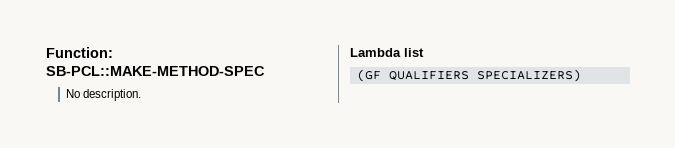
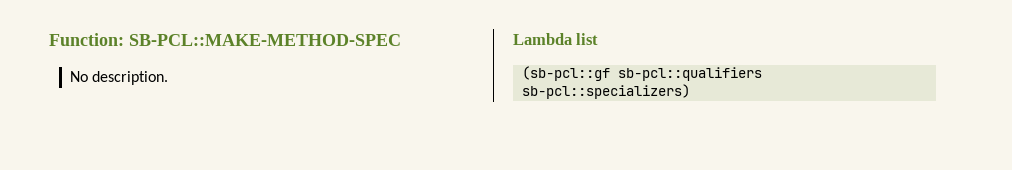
- (GF QUALIFIERS SPECIALIZERS)
+ (sb-pcl::gf sb-pcl::qualifiers sb-pcl::specializers)

